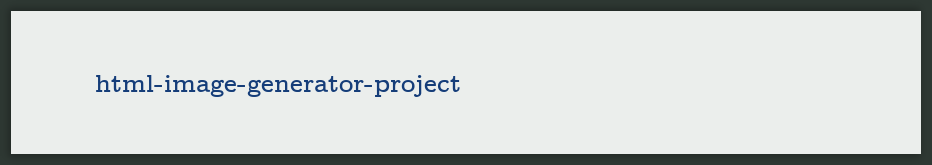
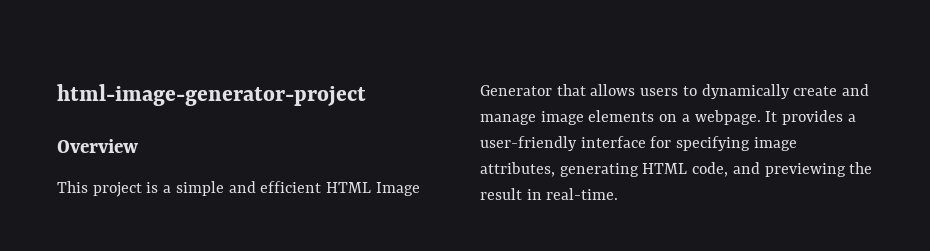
+ Overview
+ This project is a simple and efficient HTML Image Generator that allows users to dynamically create and manage image elements on a webpage. It provides a user-friendly interface for specifying image attributes, generating HTML code, and previewing the result in real-time.

